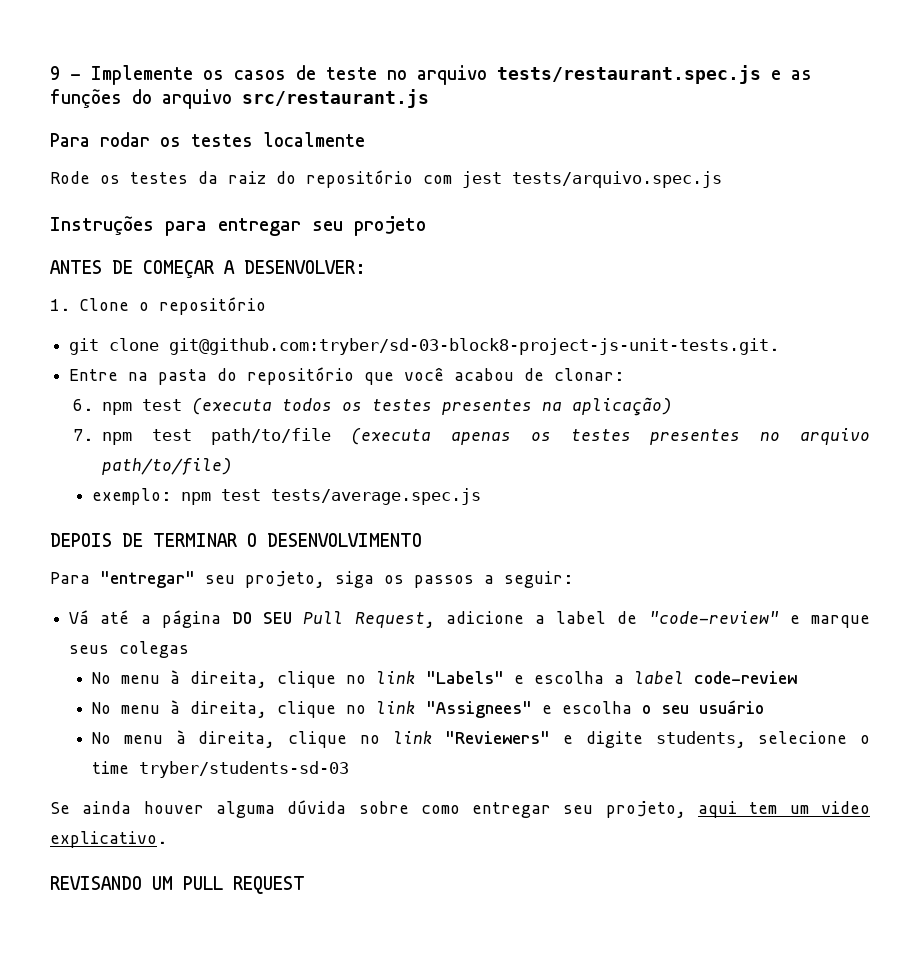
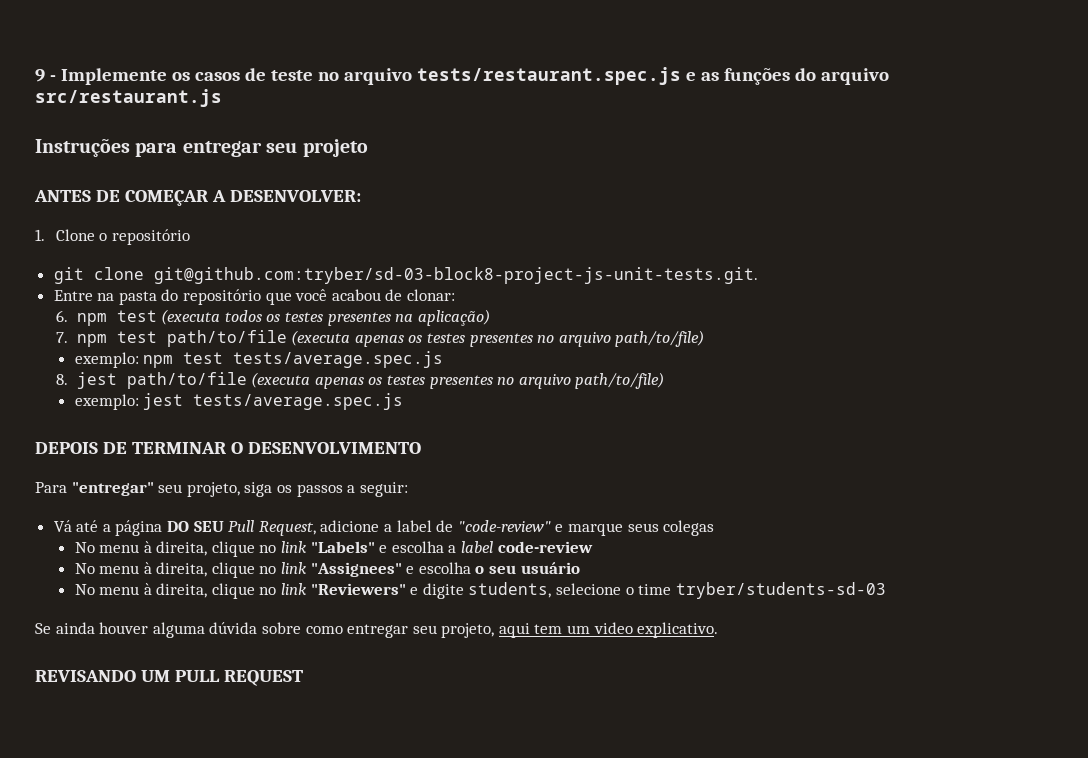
- Para rodar os testes localmente
- Rode os testes da raiz do repositório com jest tests/arquivo.spec.js
+ 8. jest path/to/file (executa apenas os testes presentes no arquivo path/to/file)
+ exemplo: jest tests/average.spec.js

